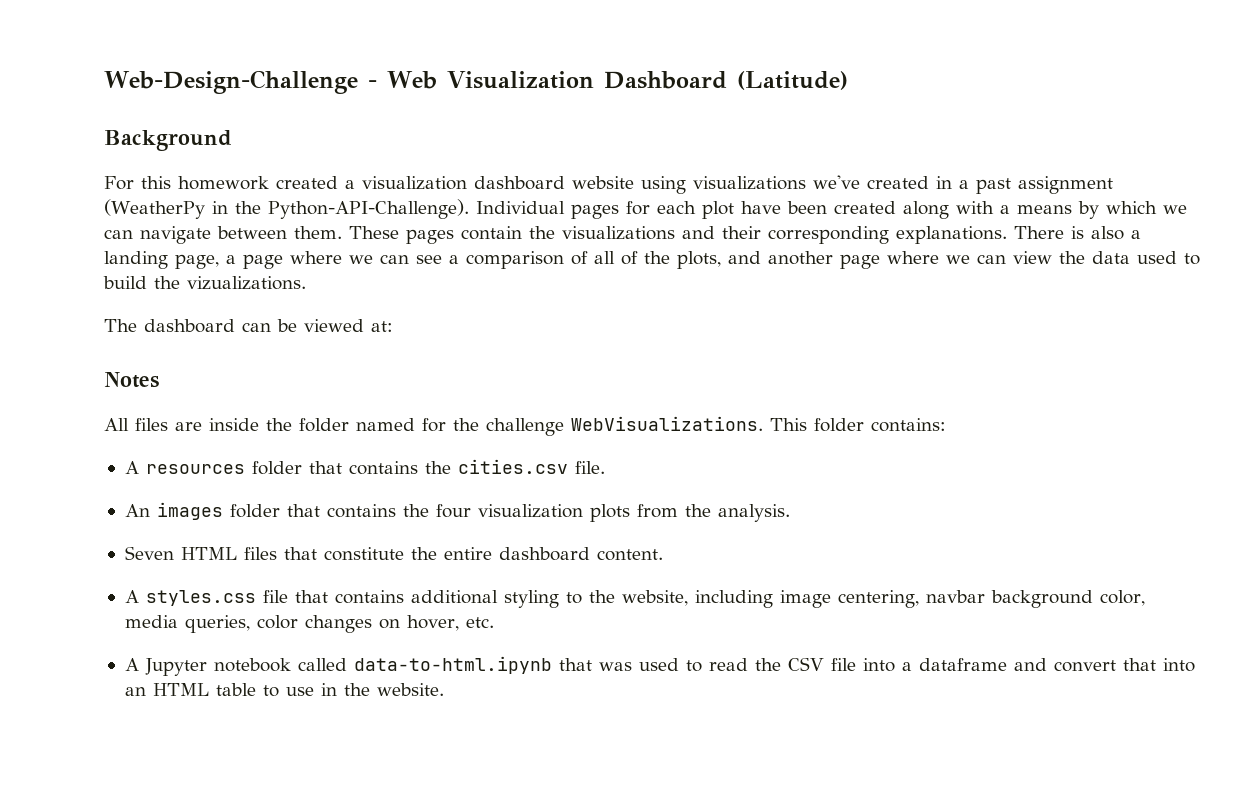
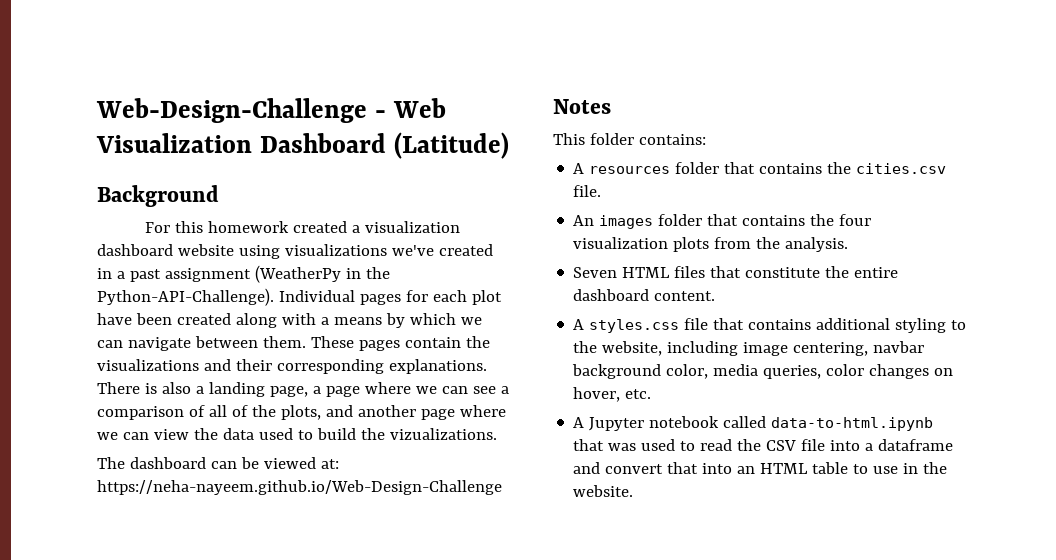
- The dashboard can be viewed at:
+ The dashboard can be viewed at: https://neha-nayeem.github.io/Web-Design-Challenge
- All files are inside the folder named for the challenge WebVisualizations.

